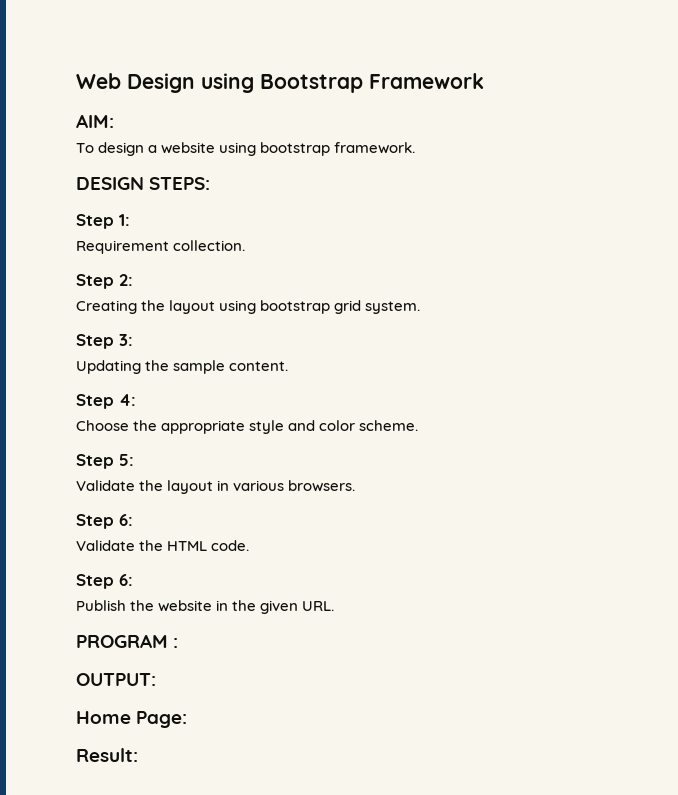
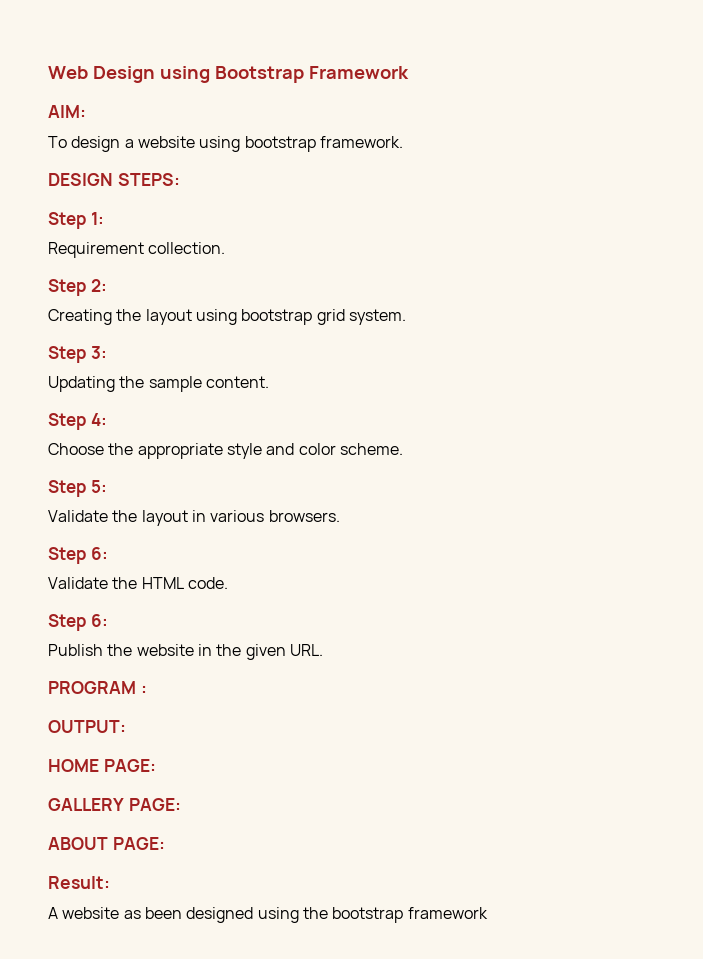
- Home Page:
+ HOME PAGE:
+ GALLERY PAGE:
+ ABOUT PAGE:
  Result:
+ A website as been designed using the bootstrap framework

